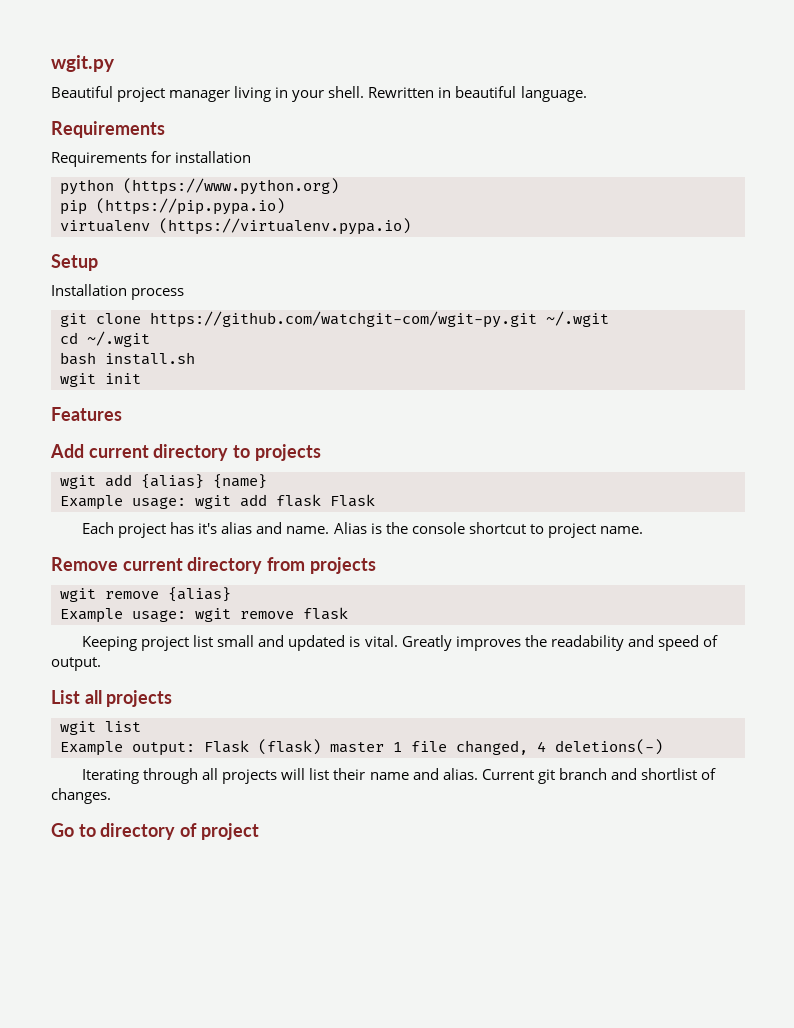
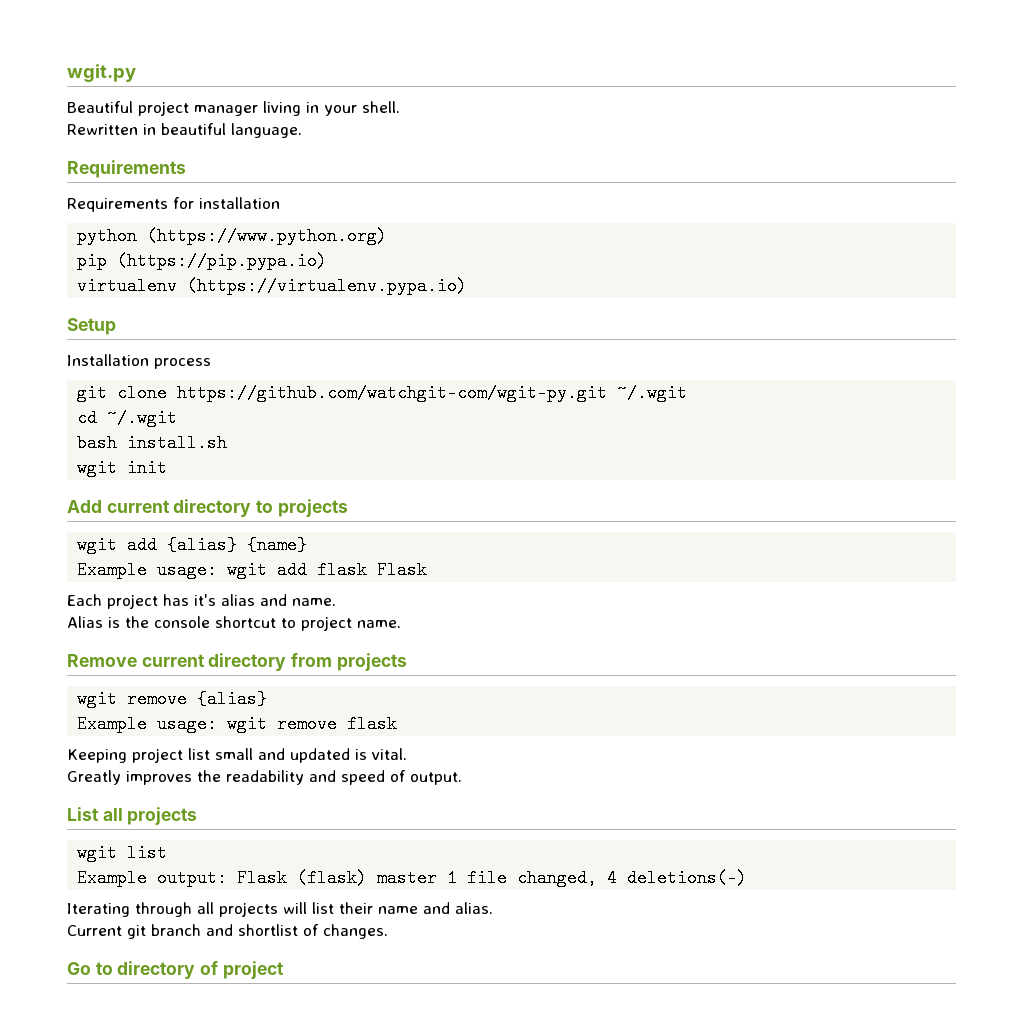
- Beautiful project manager living in your shell. Rewritten in beautiful language.
+ Beautiful project manager living in your shell.
+ Rewritten in beautiful language.
- Features
- Each project has it's alias and name. Alias is the console shortcut to project name.
+ Each project has it's alias and name.
+ Alias is the console shortcut to project name.
- Keeping project list small and updated is vital. Greatly improves the readability and speed of output.
+ Keeping project list small and updated is vital.
+ Greatly improves the readability and speed of output.
- Iterating through all projects will list their name and alias. Current git branch and shortlist of changes.
+ Iterating through all projects will list their name and alias.
+ Current git branch and shortlist of changes.

